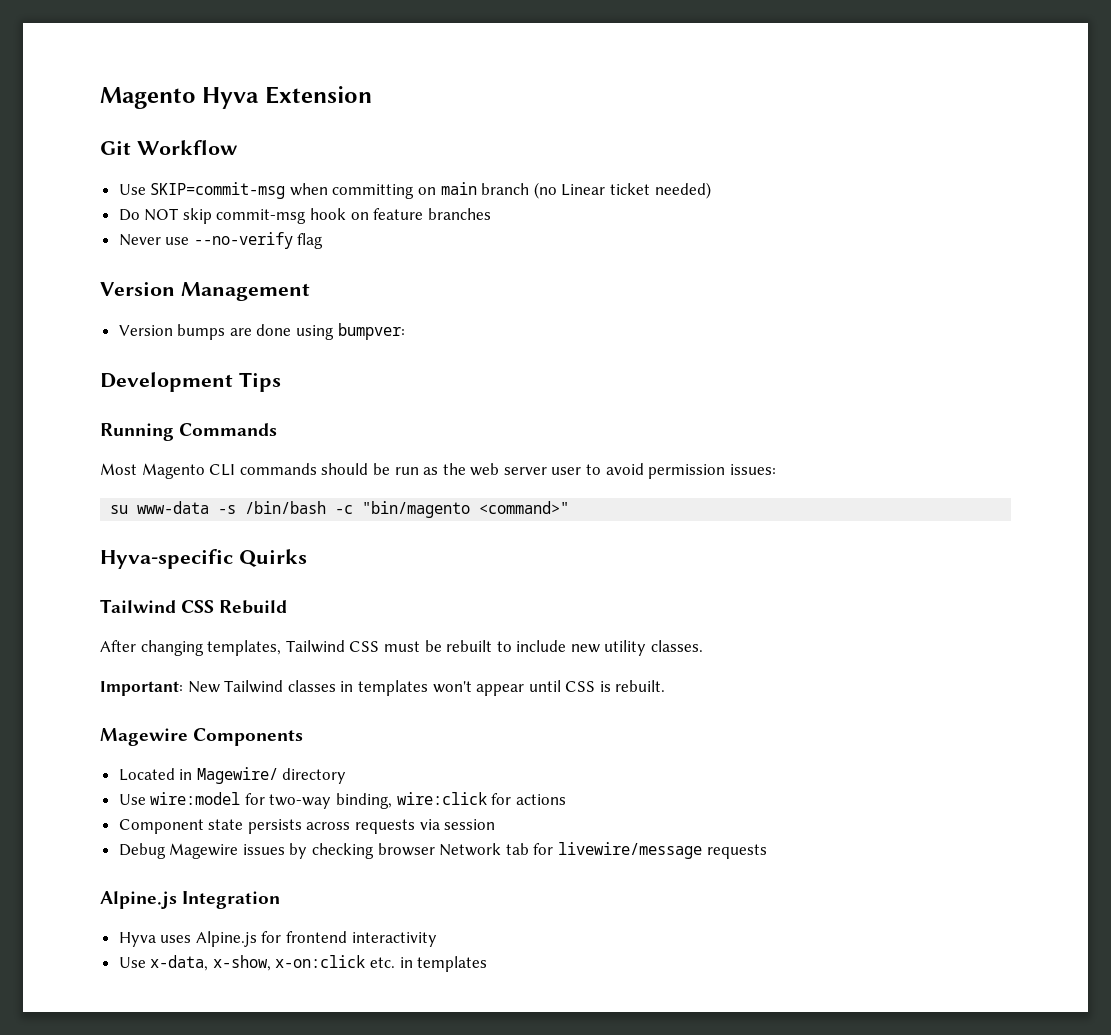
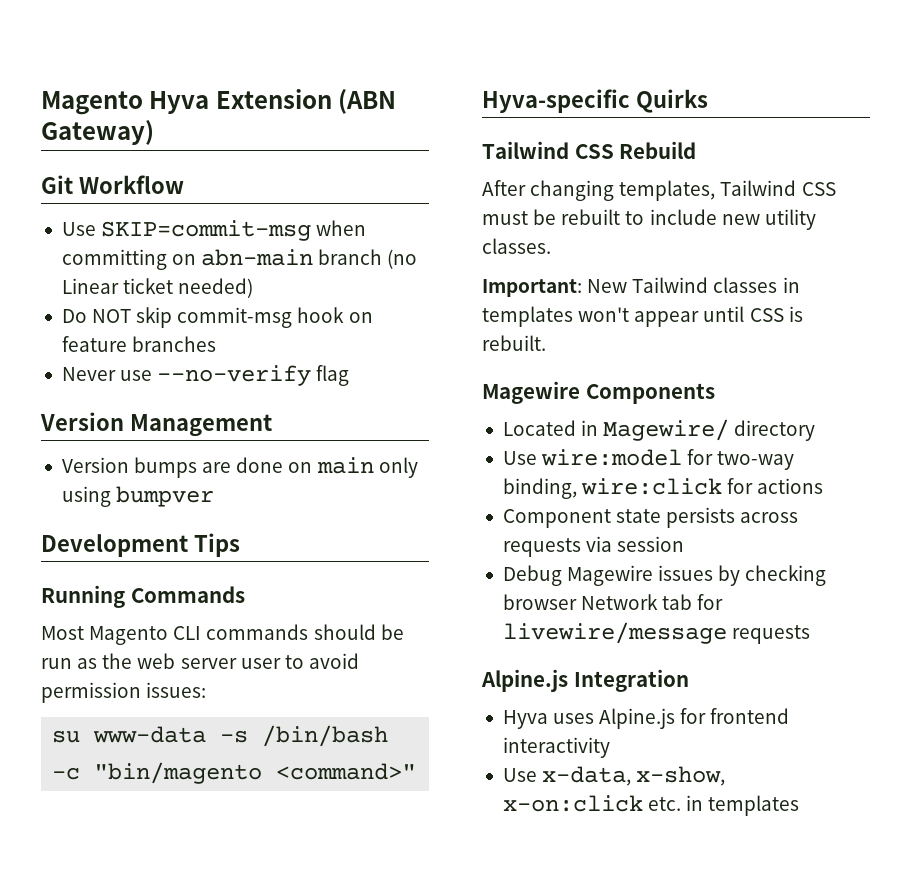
- Magento Hyva Extension
+ Magento Hyva Extension (ABN Gateway)
- Use SKIP=commit-msg when committing on main branch (no Linear ticket needed)
+ Use SKIP=commit-msg when committing on abn-main branch (no Linear ticket needed)
- Version bumps are done using bumpver:
+ Version bumps are done on main only using bumpver

